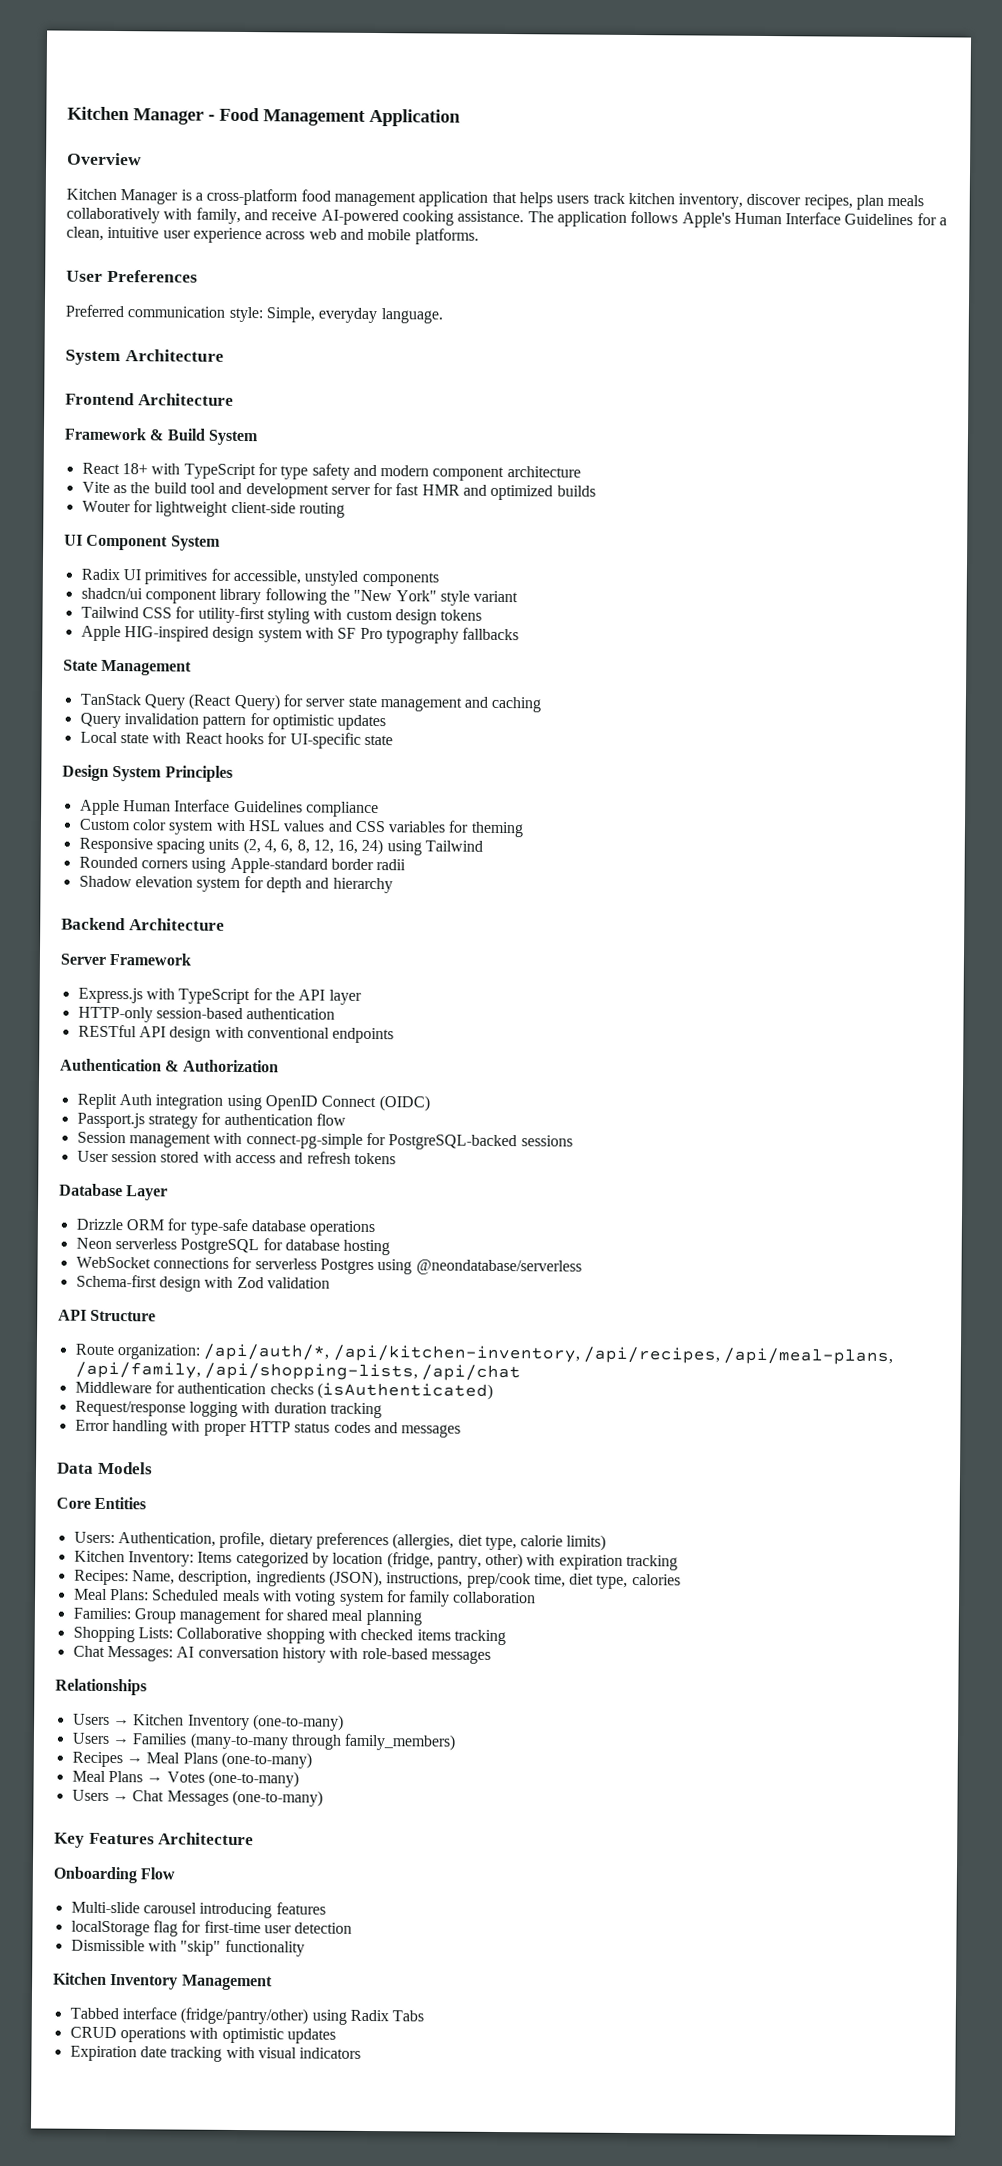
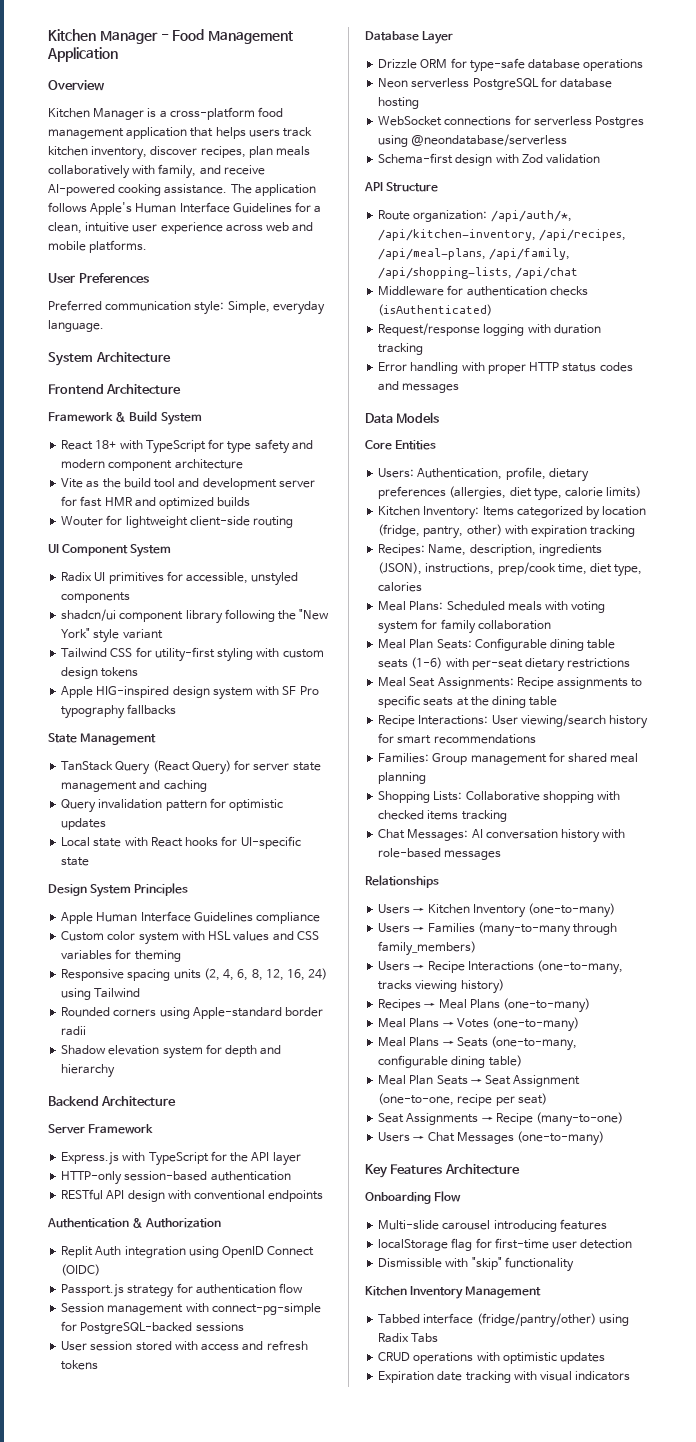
+ Meal Plan Seats: Configurable dining table seats (1-6) with per-seat dietary restrictions
+ Meal Seat Assignments: Recipe assignments to specific seats at the dining table
+ Recipe Interactions: User viewing/search history for smart recommendations
+ Users → Recipe Interactions (one-to-many, tracks viewing history)
+ Meal Plans → Seats (one-to-many, configurable dining table)
+ Meal Plan Seats → Seat Assignment (one-to-one, recipe per seat)
+ Seat Assignments → Recipe (many-to-one)

